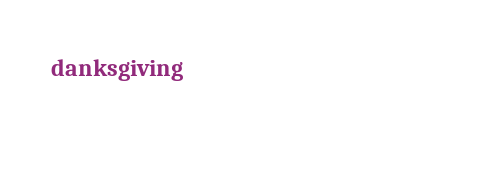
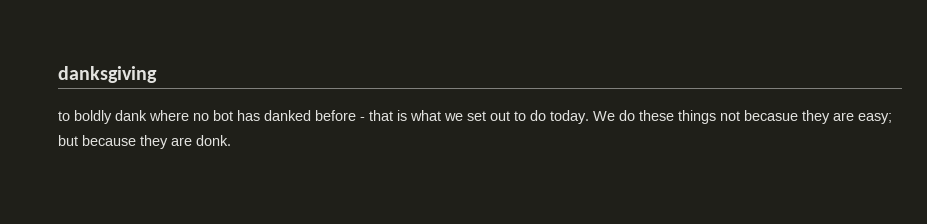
+ to boldly dank where no bot has danked before - that is what we set out to do today. We do these things not becasue they are easy; but because they are donk.

